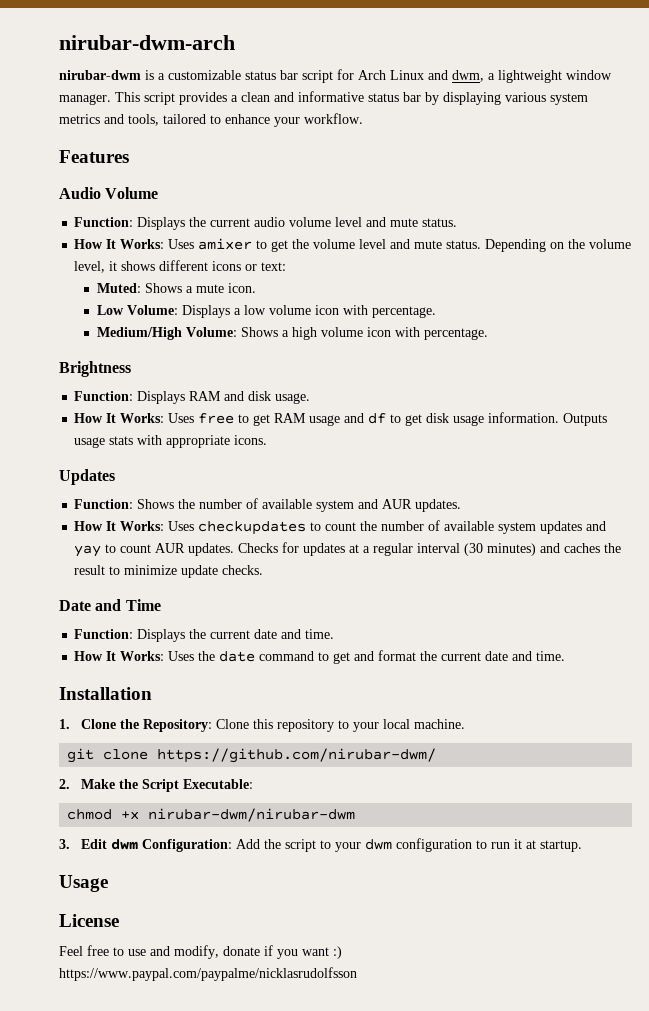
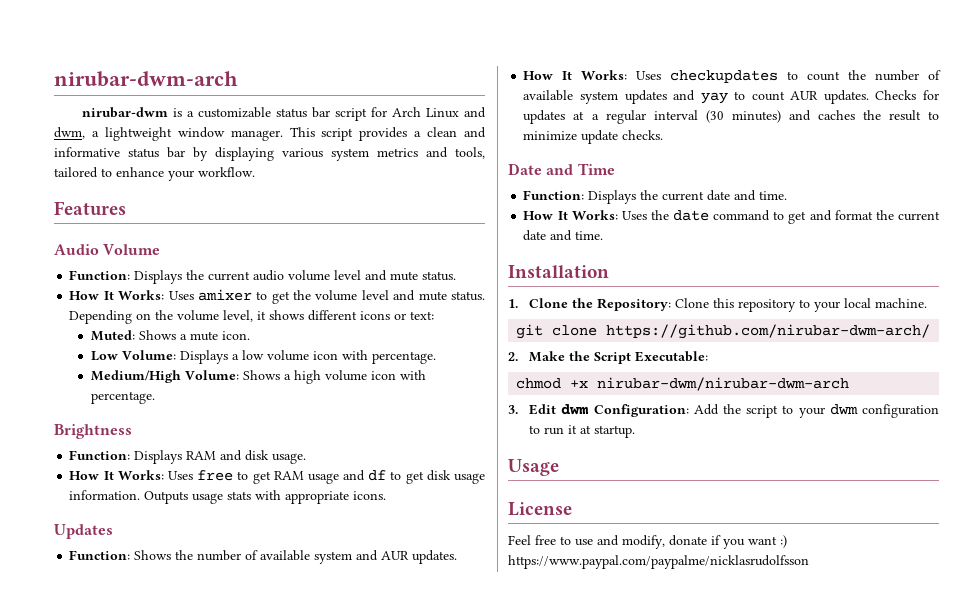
- git clone https://github.com/nirubar-dwm/
+ git clone https://github.com/nirubar-dwm-arch/
- chmod +x nirubar-dwm/nirubar-dwm
+ chmod +x nirubar-dwm/nirubar-dwm-arch

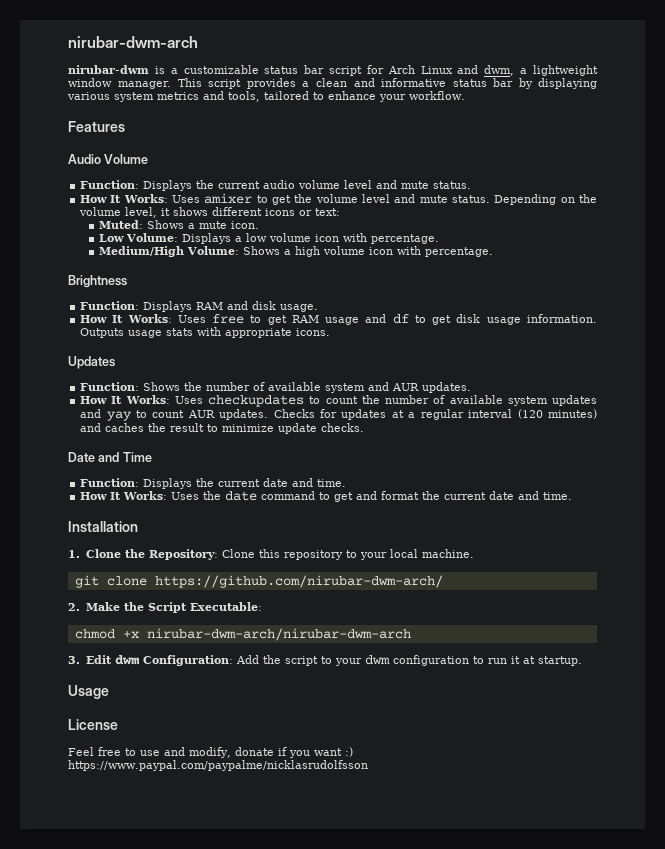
- Checks for updates at a regular interval (30 minutes) and caches the result to minimize update checks.
+ Checks for updates at a regular interval (120 minutes) and caches the result to minimize update checks.
- chmod +x nirubar-dwm/nirubar-dwm-arch
+ chmod +x nirubar-dwm-arch/nirubar-dwm-arch

